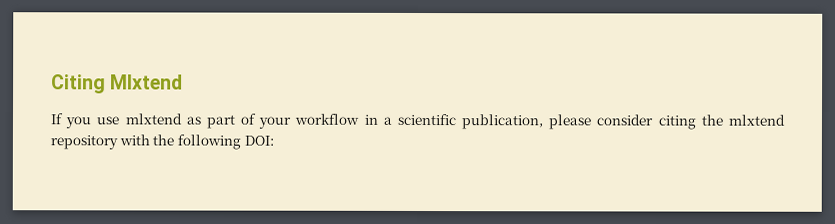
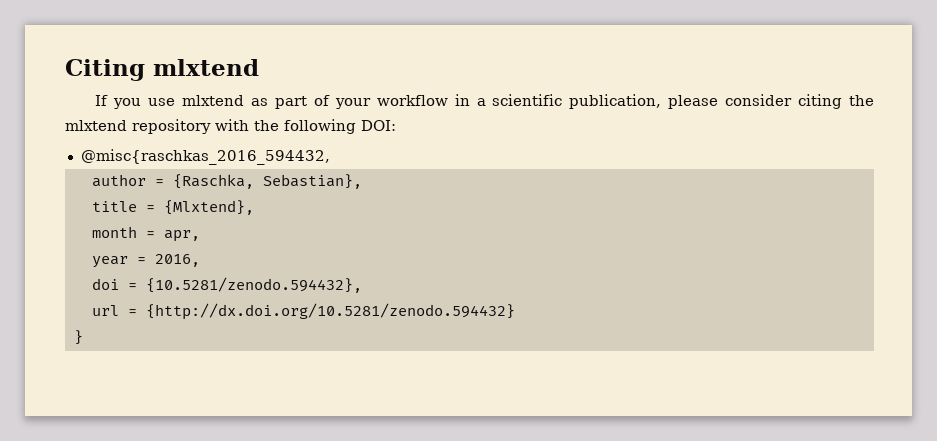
- Citing Mlxtend
+ Citing mlxtend
+ @misc{raschkas_2016_594432,
+ author = {Raschka, Sebastian},
+ title = {Mlxtend},
+ month = apr,
+ year = 2016,
+ doi = {10.5281/zenodo.594432},
+ url = {http://dx.doi.org/10.5281/zenodo.594432}
+ }

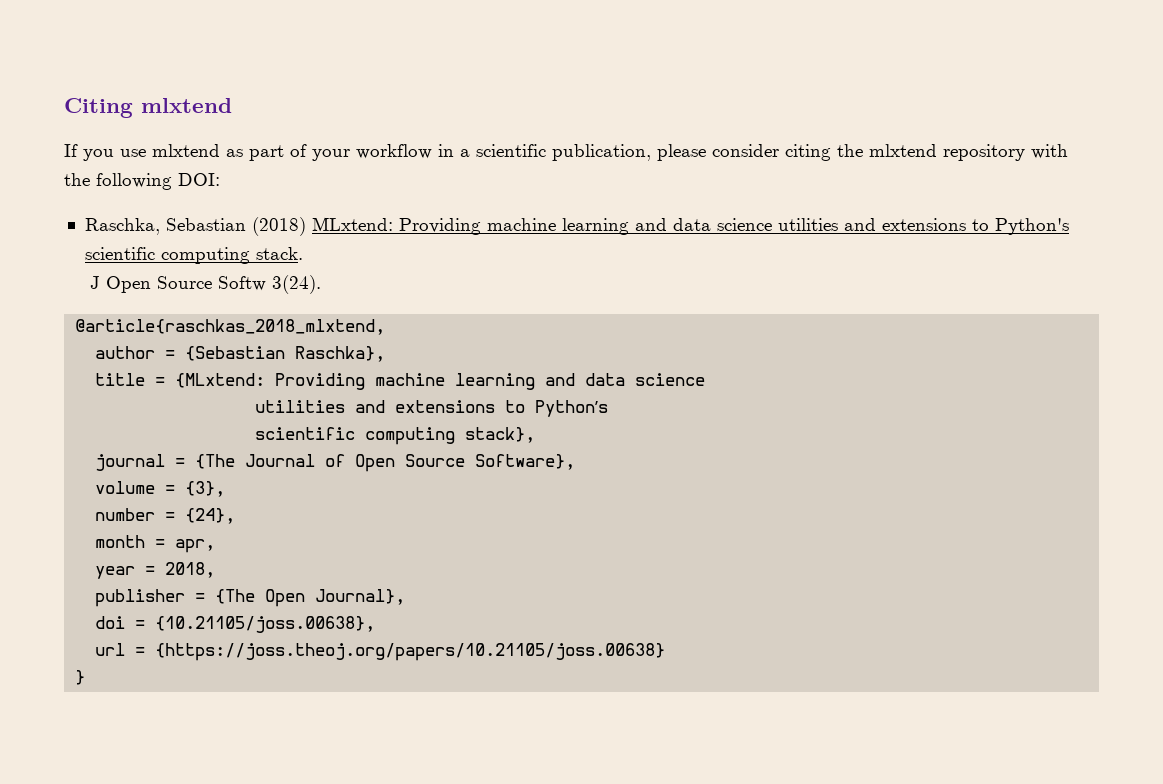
- @misc{raschkas_2016_594432,
+ Raschka, Sebastian (2018) MLxtend: Providing machine learning and data science utilities and extensions to Python's scientific computing stack.
+ J Open Source Softw 3(24).
+ @article{raschkas_2018_mlxtend,
- author = {Raschka, Sebastian},
+ author = {Sebastian Raschka},
- title = {Mlxtend},
+ title = {MLxtend: Providing machine learning and data science
+ utilities and extensions to Python’s
+ scientific computing stack},
+ journal = {The Journal of Open Source Software},
+ volume = {3},
+ number = {24},
- year = 2016,
+ year = 2018,
+ publisher = {The Open Journal},
- doi = {10.5281/zenodo.594432},
+ doi = {10.21105/joss.00638},
- url = {http://dx.doi.org/10.5281/zenodo.594432}
+ url = {https://joss.theoj.org/papers/10.21105/joss.00638}

